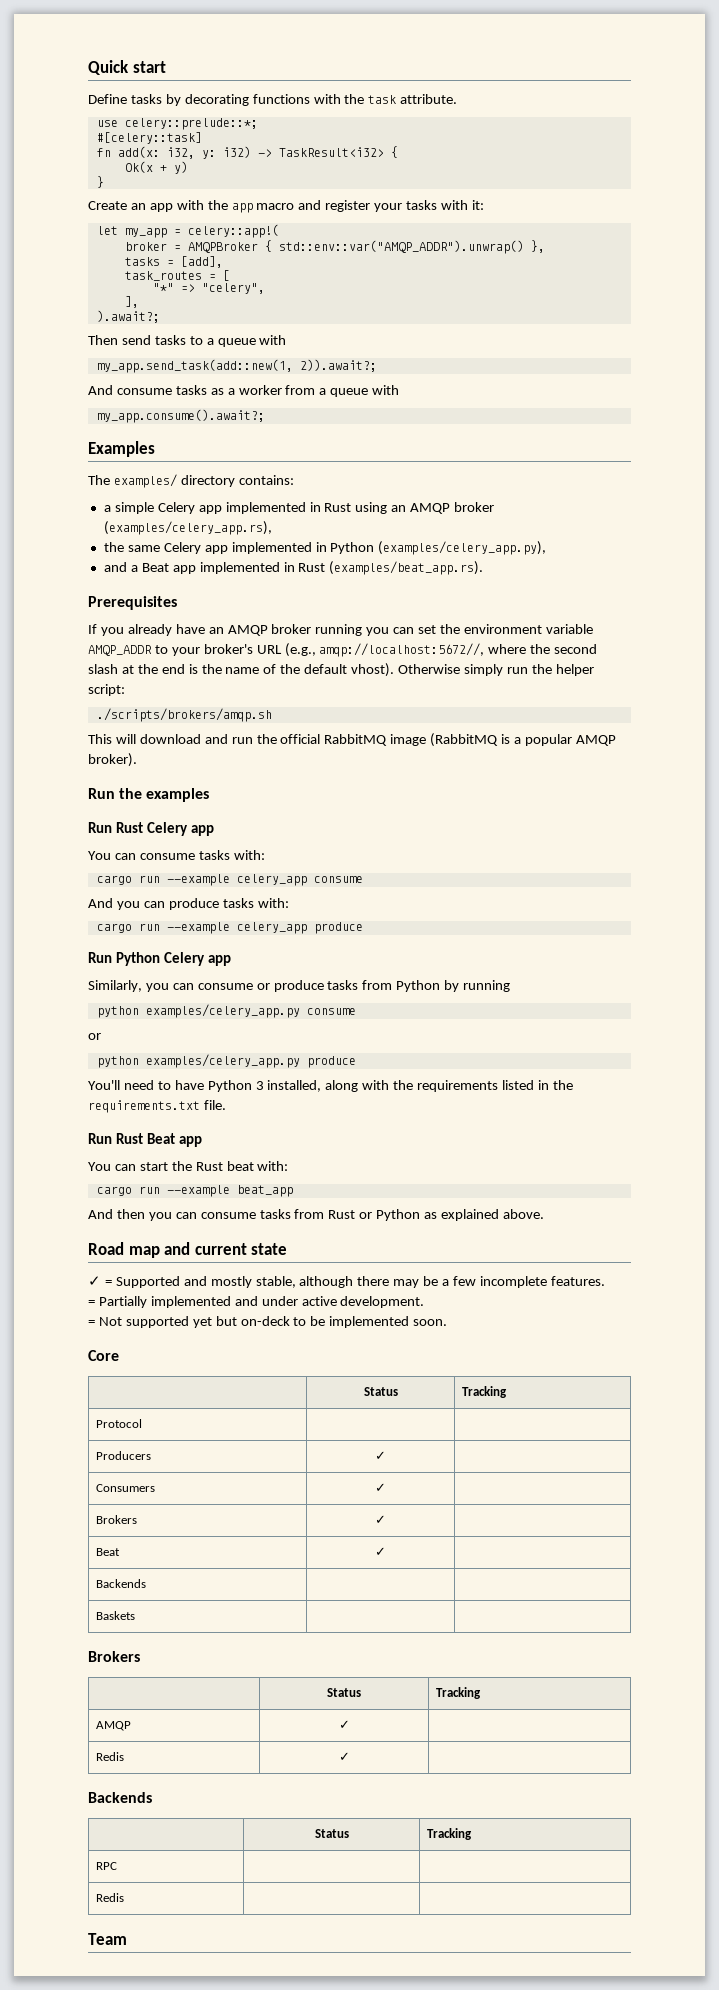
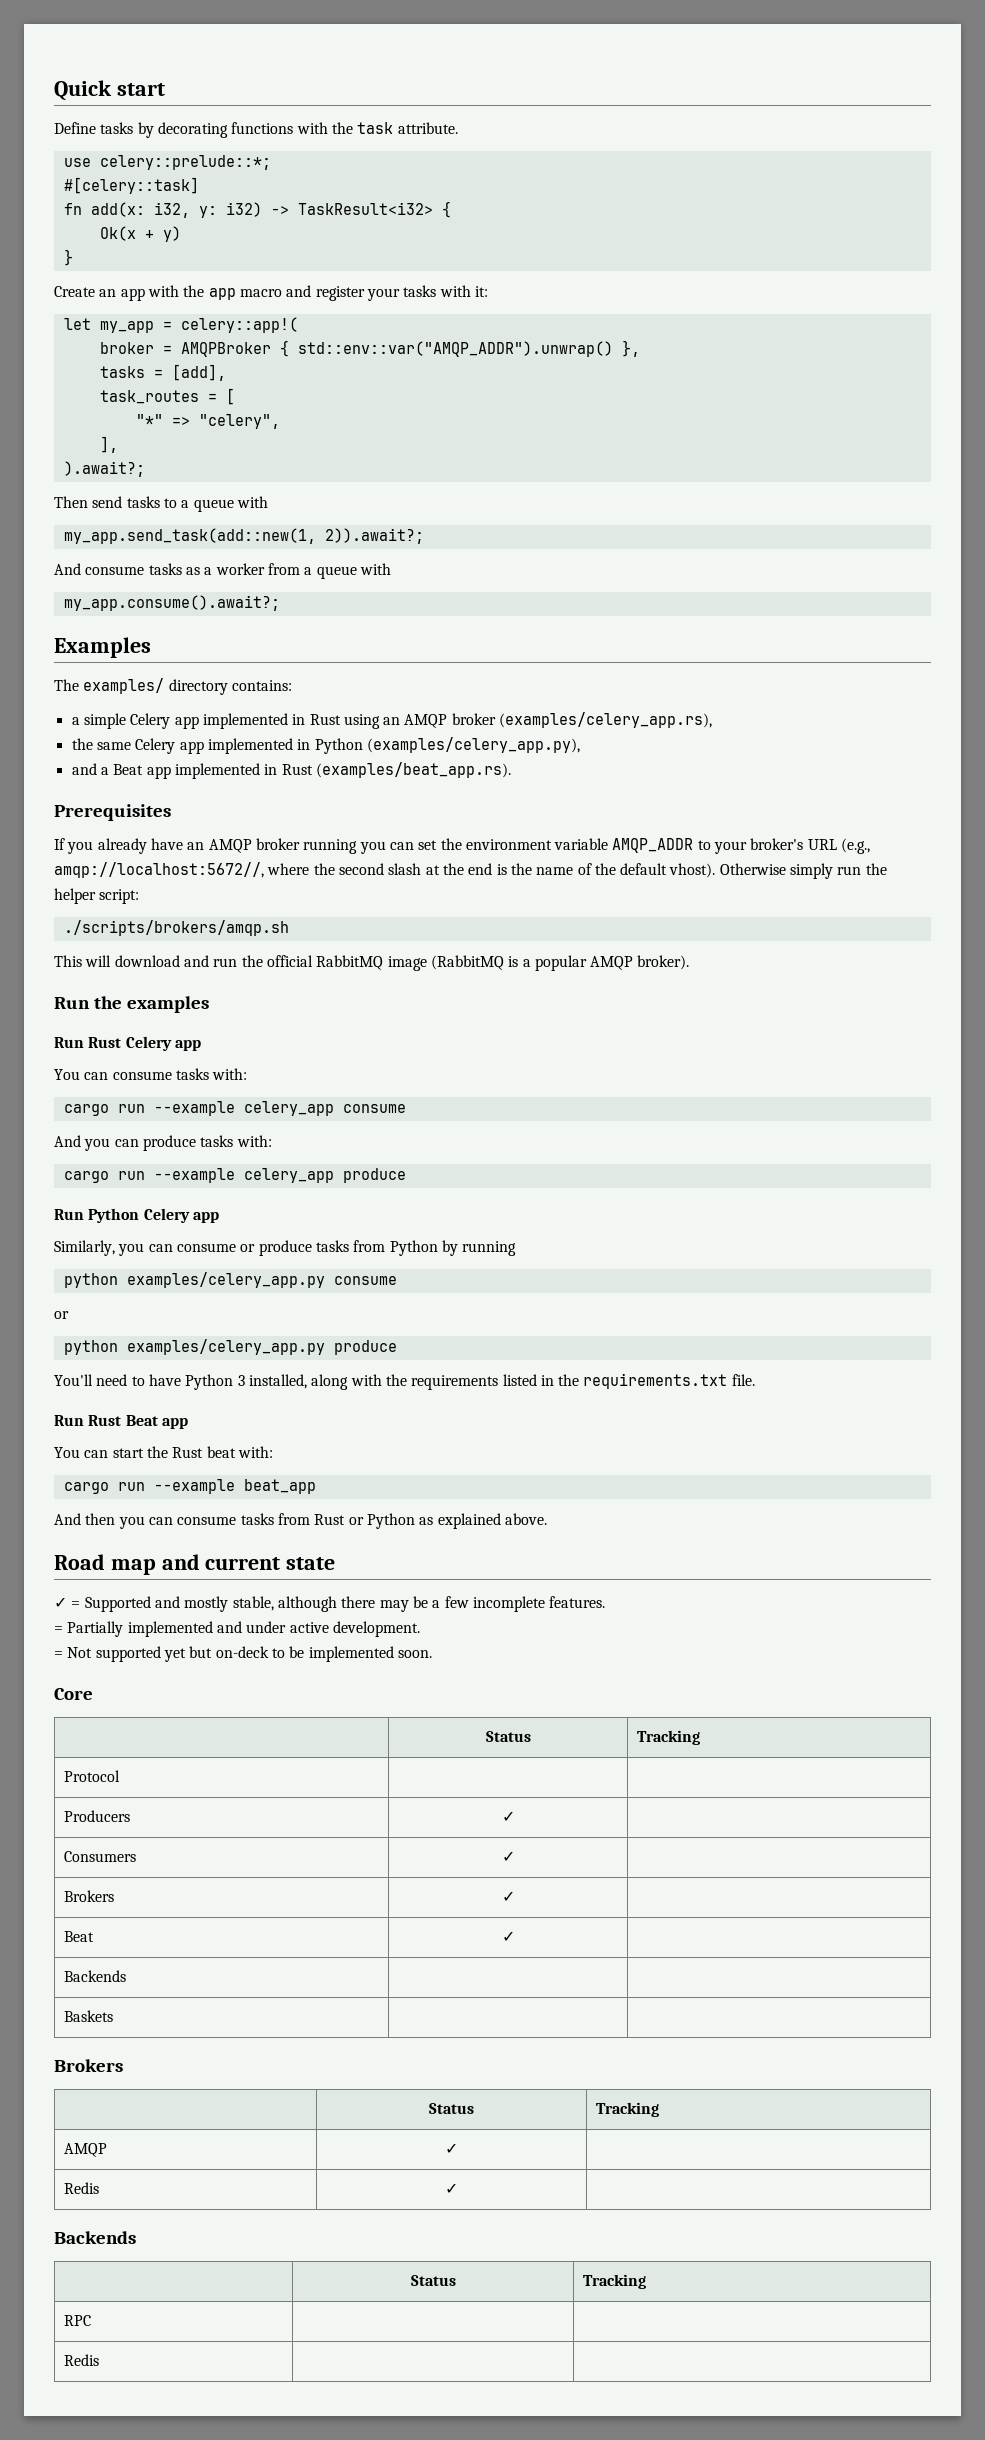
- Team

